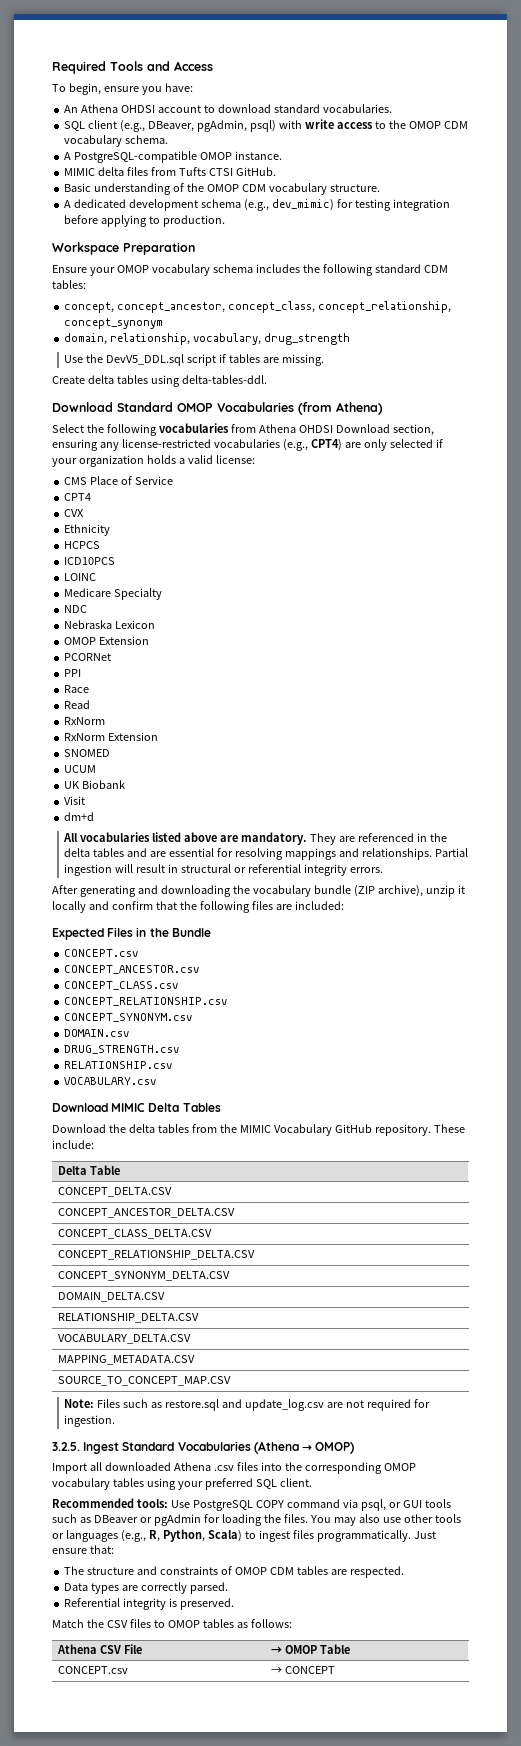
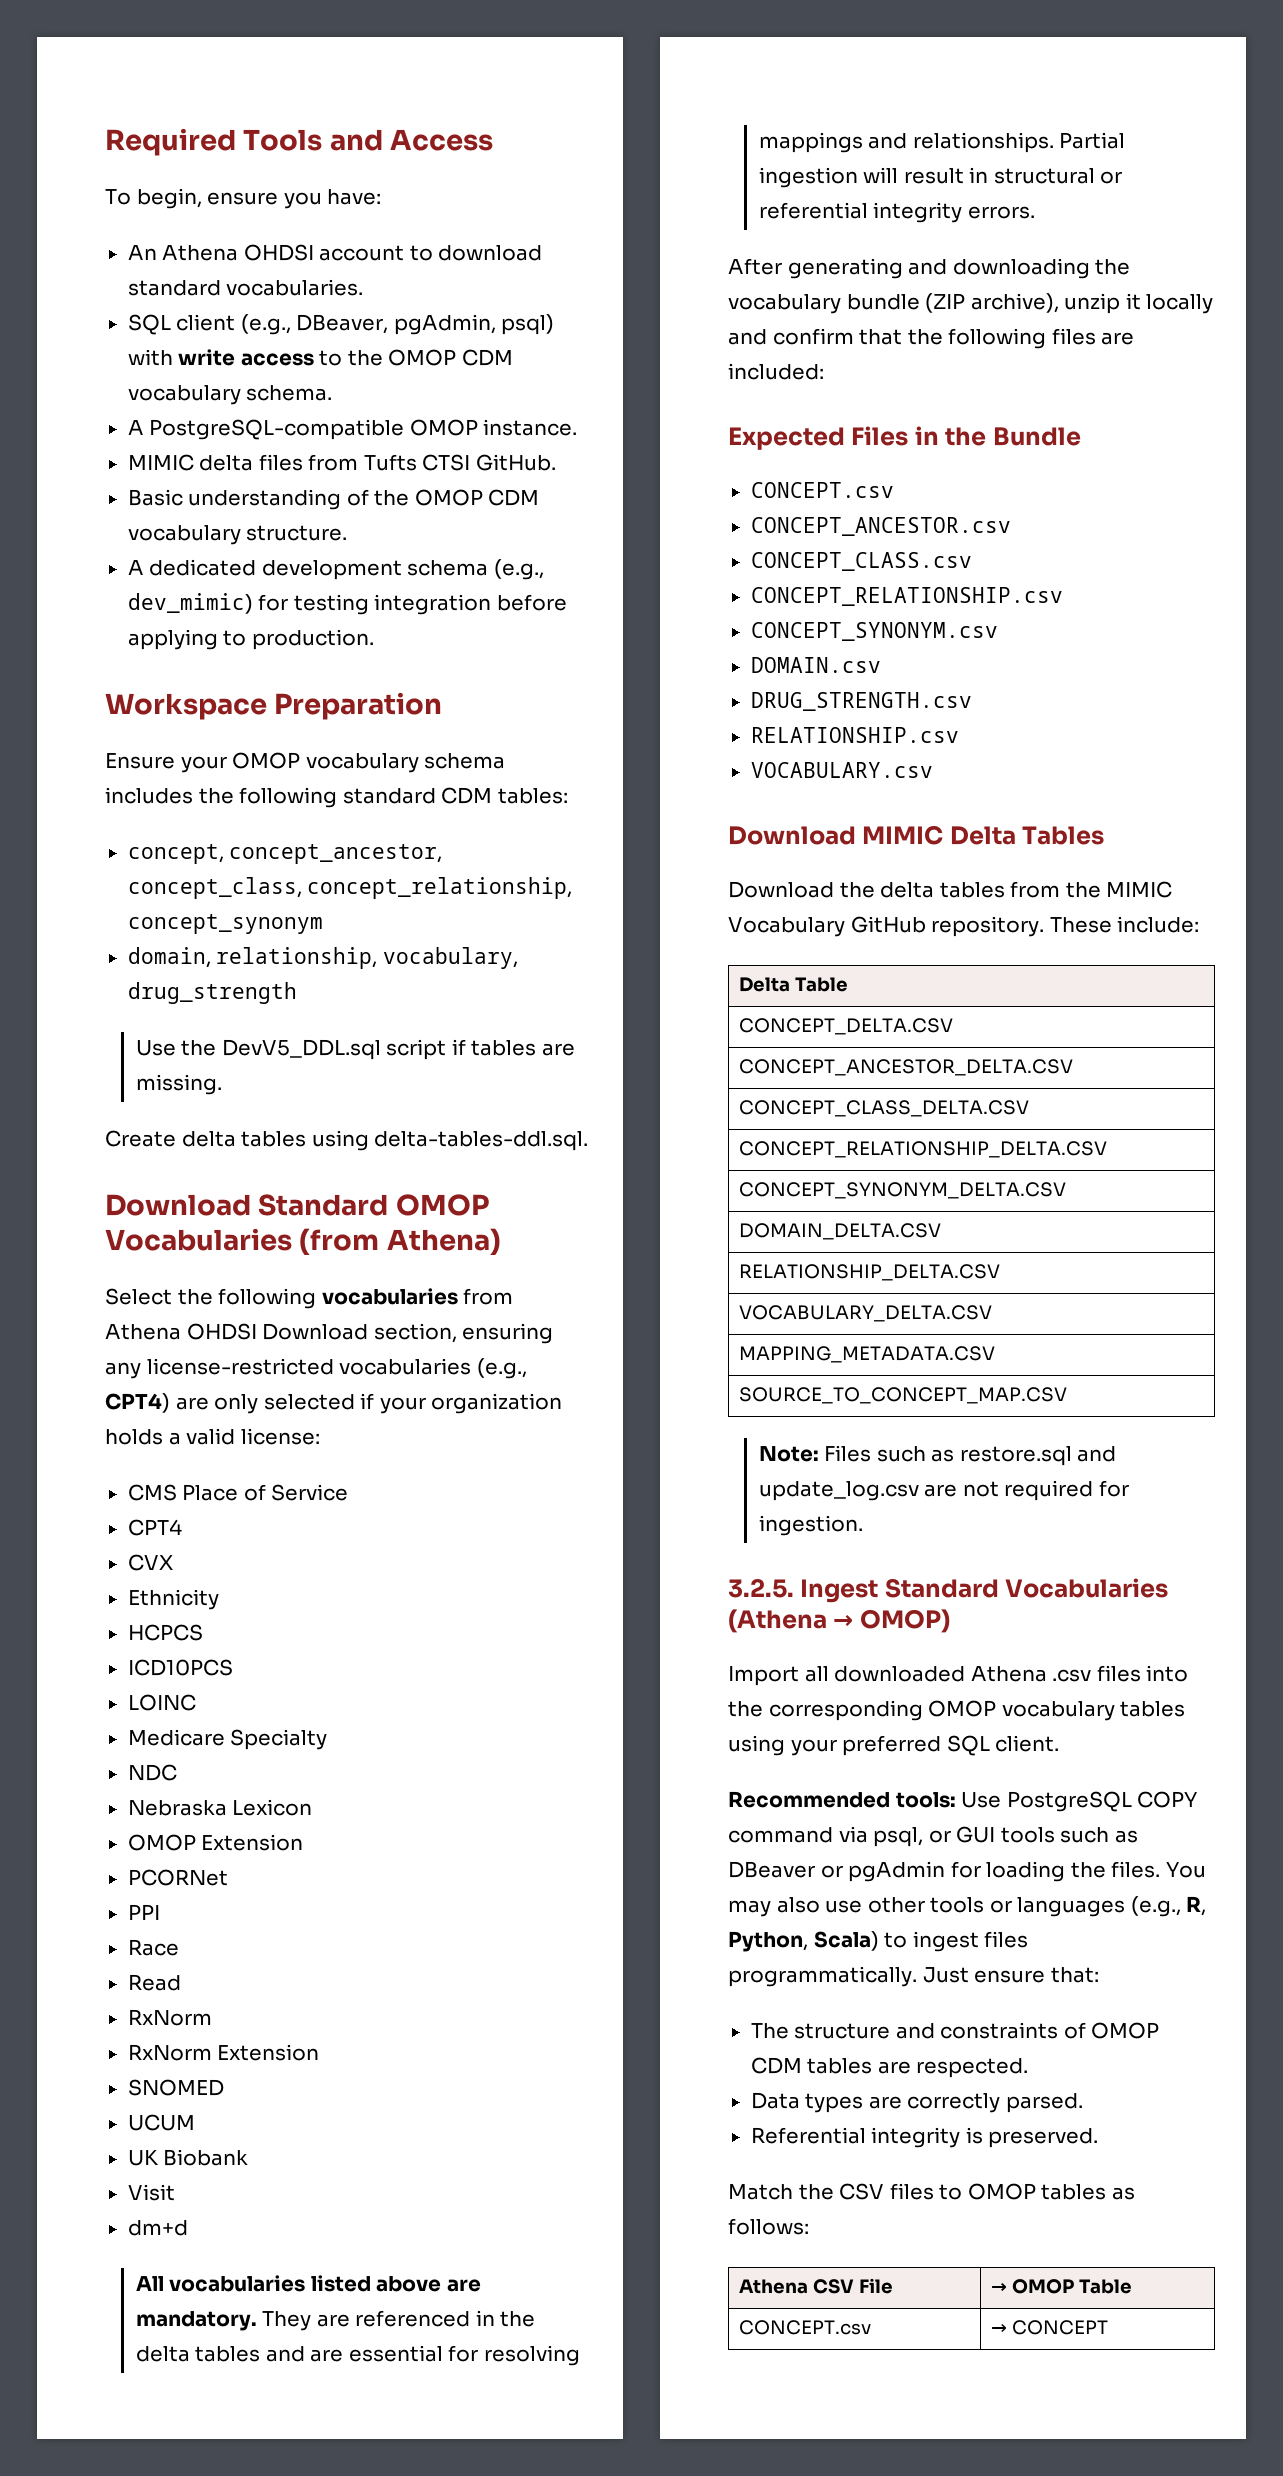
- Create delta tables using delta-tables-ddl.
+ Create delta tables using delta-tables-ddl.sql.

